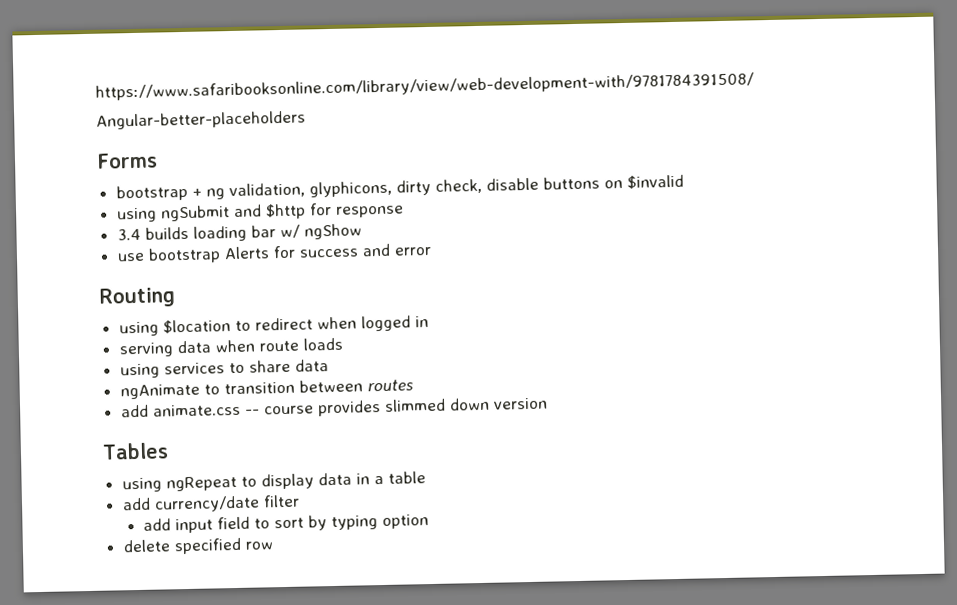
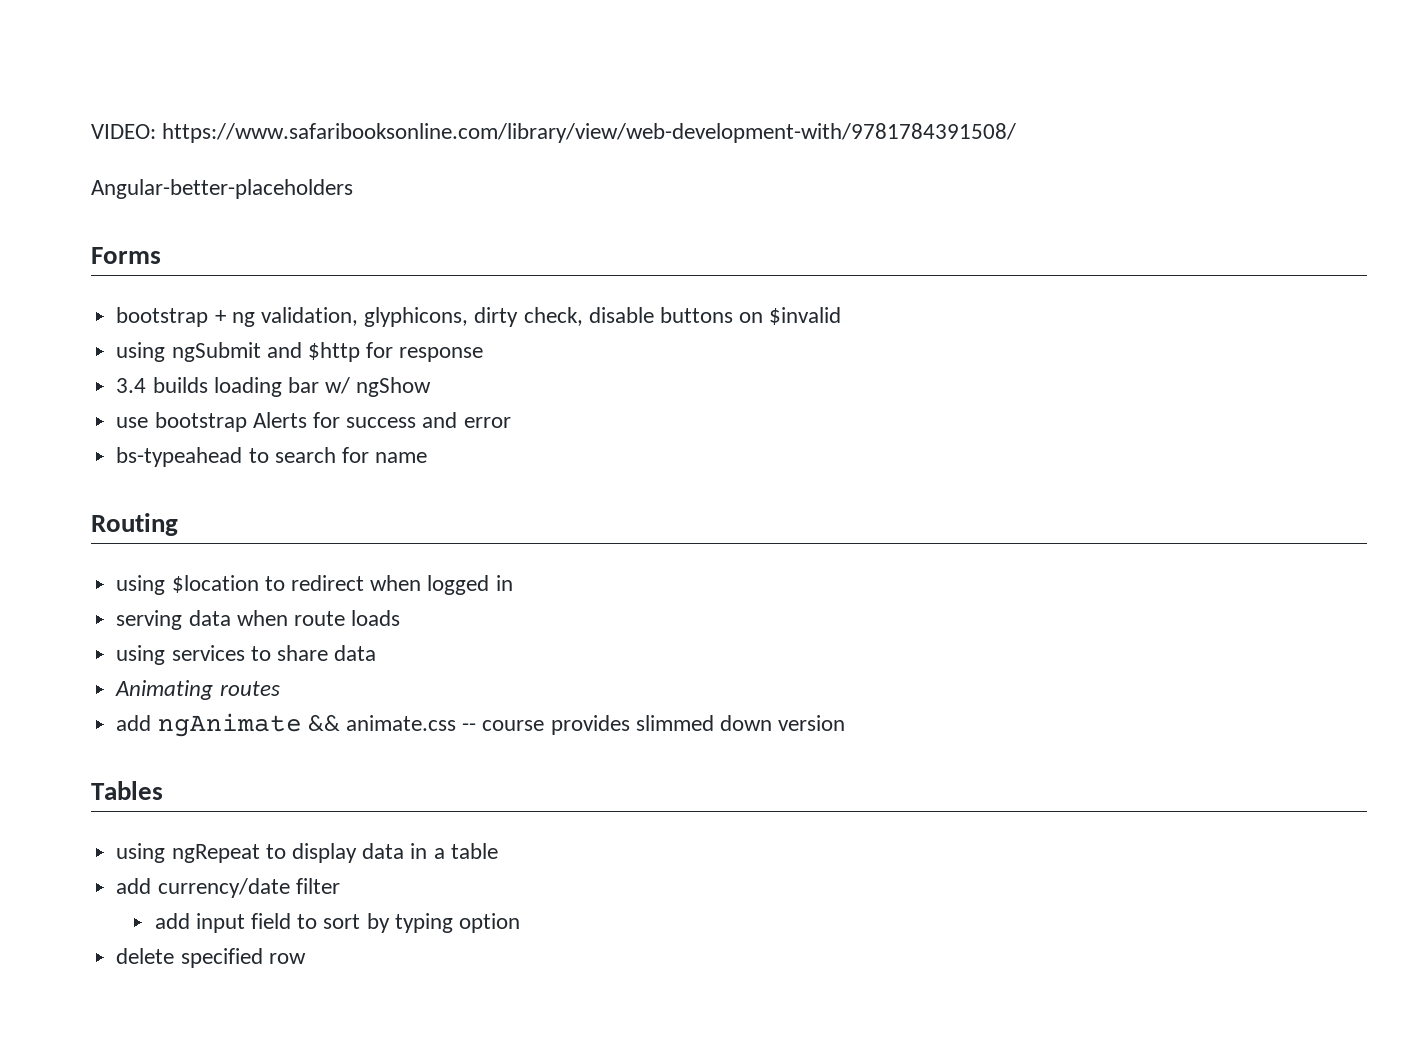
- https://www.safaribooksonline.com/library/view/web-development-with/9781784391508/
+ VIDEO: https://www.safaribooksonline.com/library/view/web-development-with/9781784391508/
+ bs-typeahead to search for name
- ngAnimate to transition between routes
+ Animating routes
- add animate.css -- course provides slimmed down version
+ add ngAnimate && animate.css -- course provides slimmed down version

